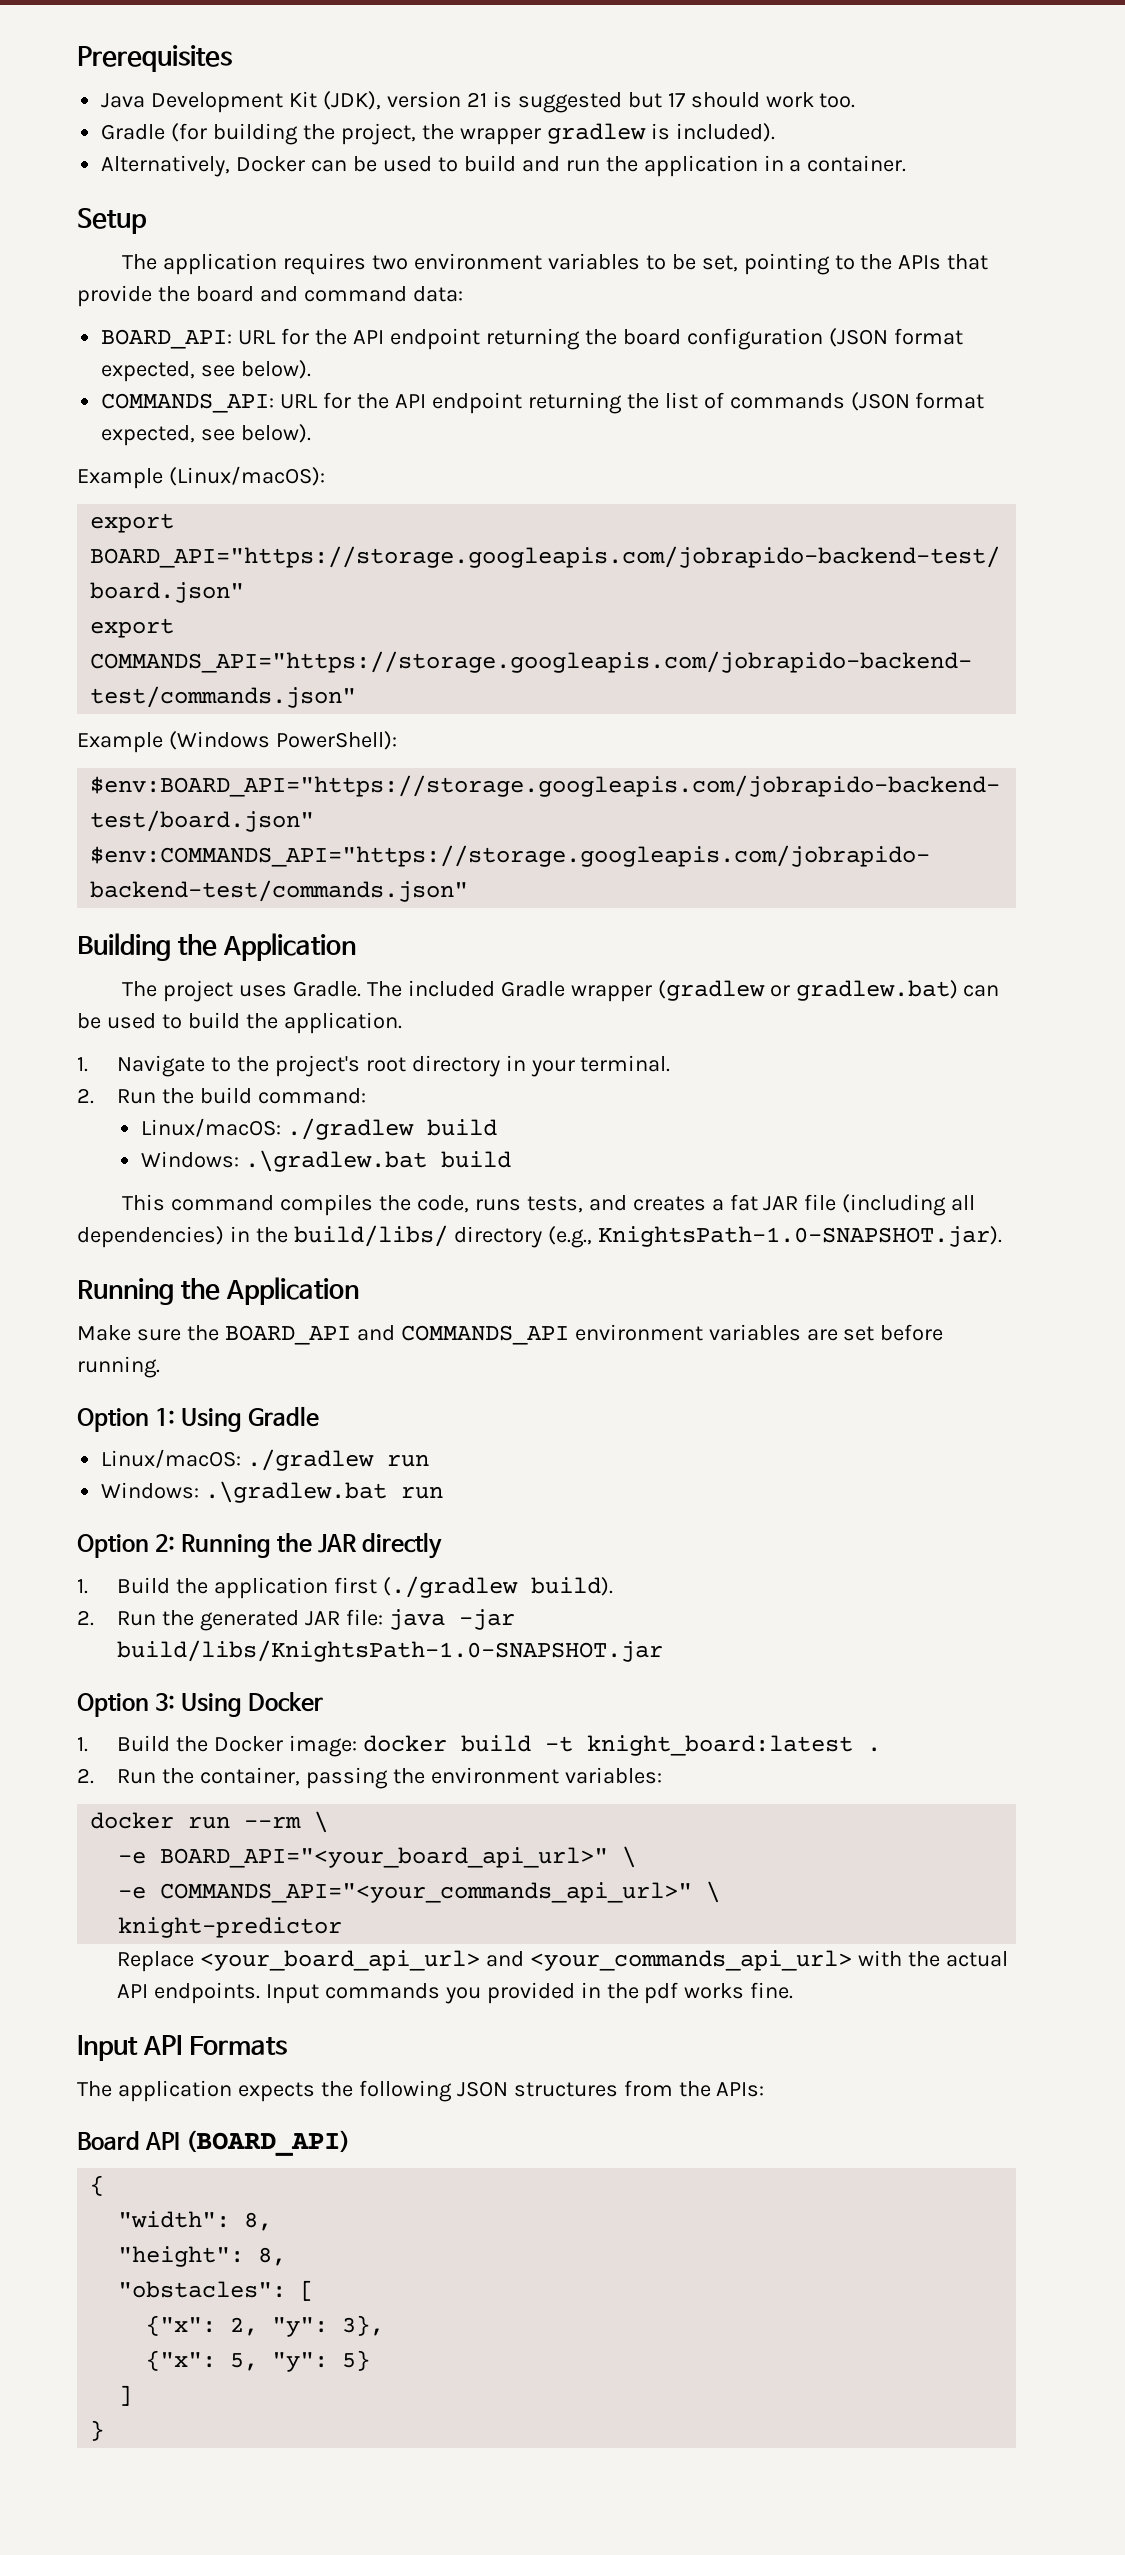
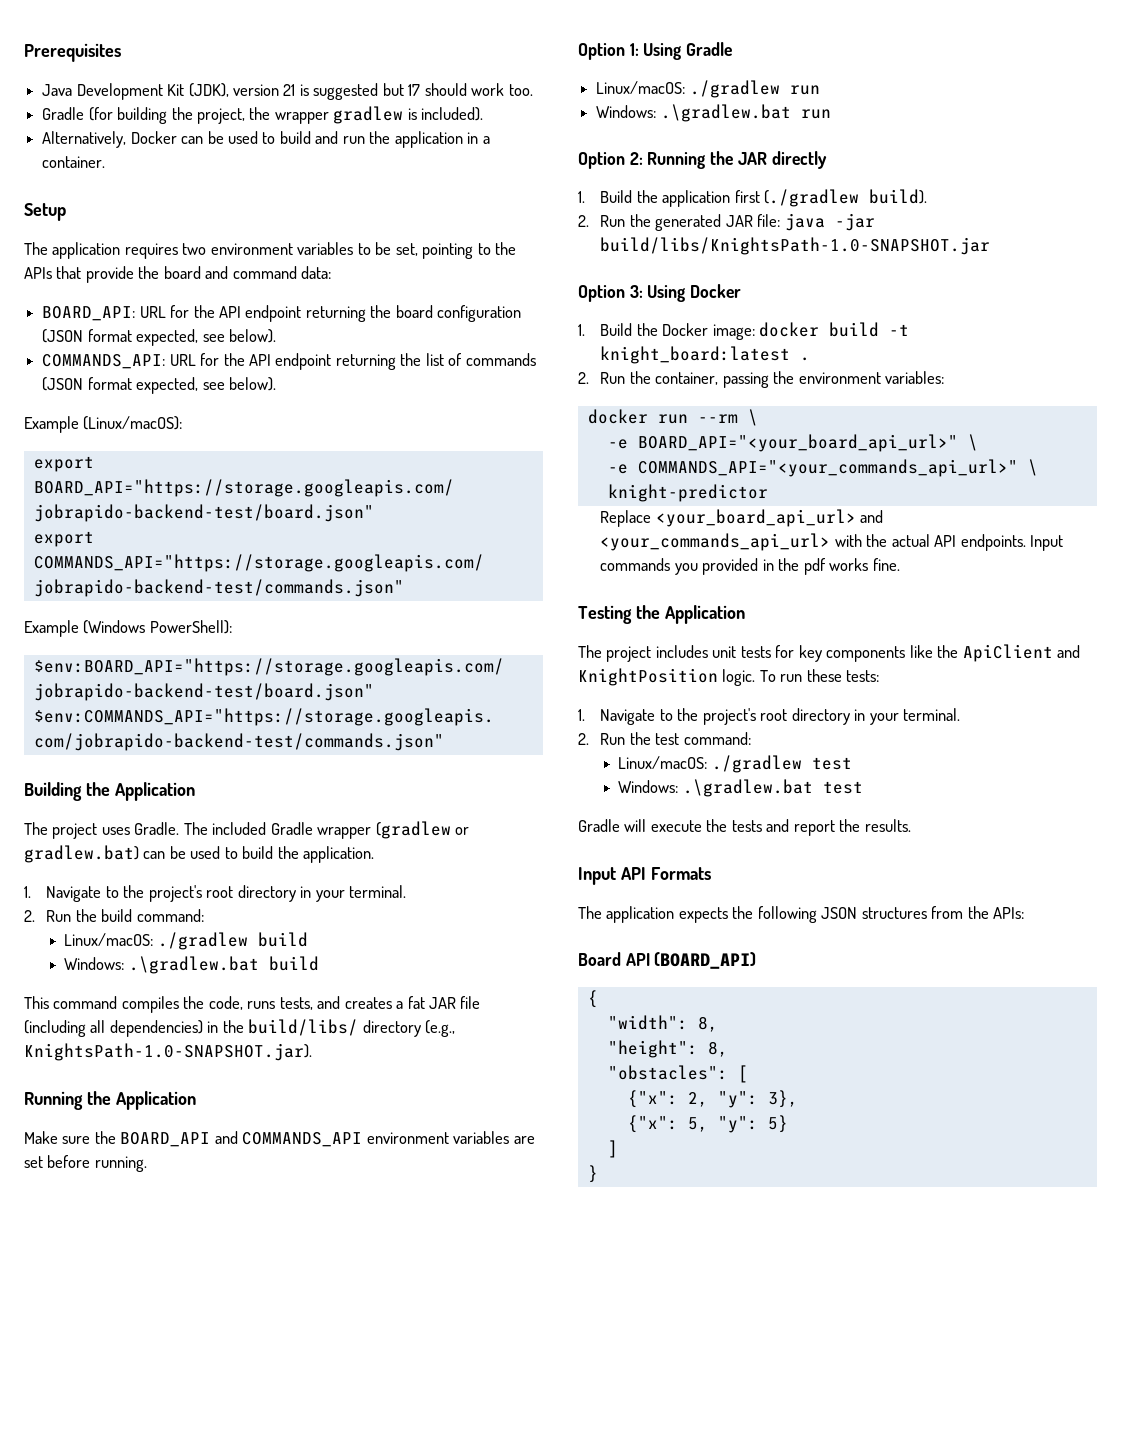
+ Testing the Application
+ The project includes unit tests for key components like the ApiClient and KnightPosition logic. To run these tests:
+ 1. Navigate to the project's root directory in your terminal.
+ 2. Run the test command:
+ Linux/macOS: ./gradlew test
+ Windows: .\gradlew.bat test
+ Gradle will execute the tests and report the results.

